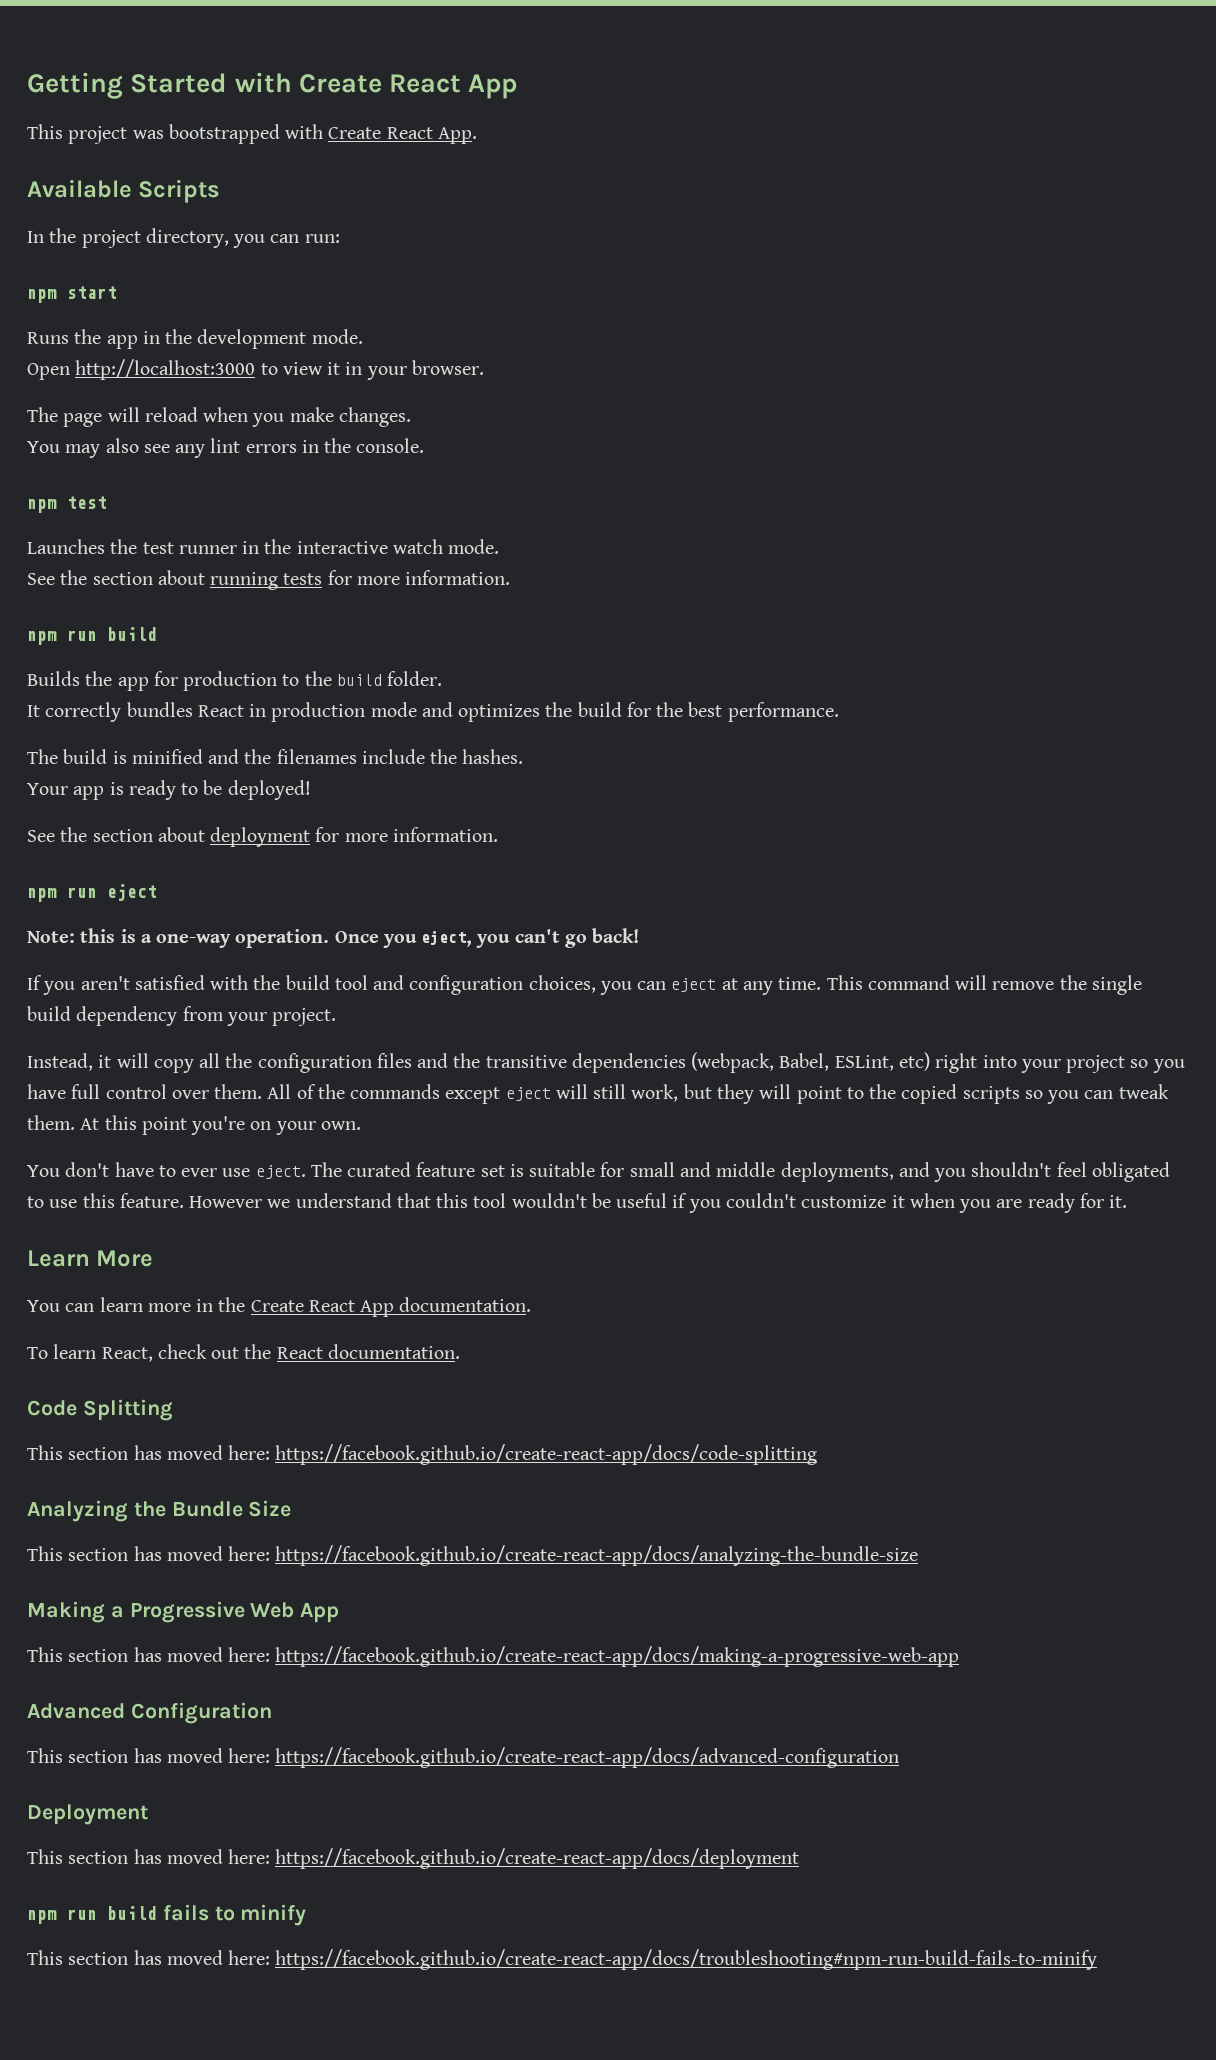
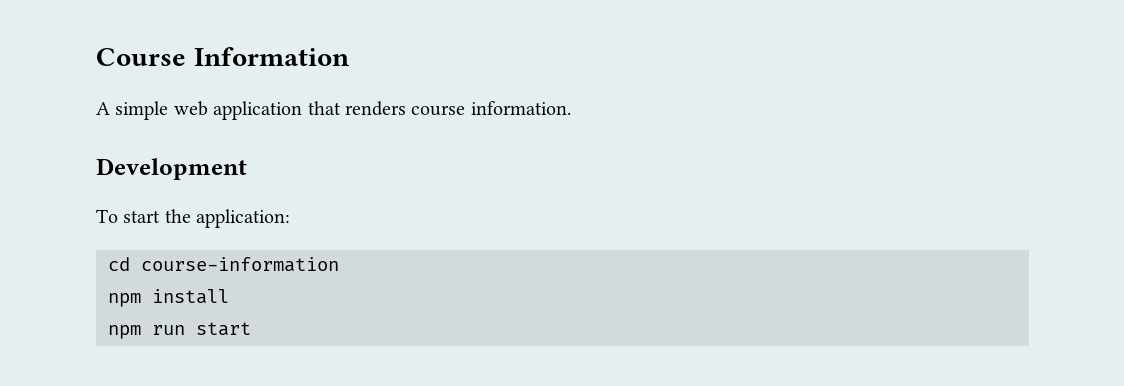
- Getting Started with Create React App
- This project was bootstrapped with Create React App.
- Available Scripts
- In the project directory, you can run:
- npm start
- Runs the app in the development mode.
- Open http://localhost:3000 to view it in your browser.
- The page will reload when you make changes.
- You may also see any lint errors in the console.
- npm test
- Launches the test runner in the interactive watch mode.
- See the section about running tests for more information.
- npm run build
- Builds the app for production to the build folder.
- It correctly bundles React in production mode and optimizes the build for the best performance.
- The build is minified and the filenames include the hashes.
- Your app is ready to be deployed!
- See the section about deployment for more information.
- npm run eject
- Note: this is a one-way operation. Once you eject, you can't go back!
- If you aren't satisfied with the build tool and configuration choices, you can eject at any time. This command will remove the single build dependency from your project.
- Instead, it will copy all the configuration files and the transitive dependencies (webpack, Babel, ESLint, etc) right into your project so you have full control over them. All of the commands except eject will still work, but they will point to the copied scripts so you can tweak them. At this point you're on your own.
- You don't have to ever use eject. The curated feature set is suitable for small and middle deployments, and you shouldn't feel obligated to use this feature. However we understand that this tool wouldn't be useful if you couldn't customize it when you are ready for it.
- Learn More
- You can learn more in the Create React App documentation.
- To learn React, check out the React documentation.
- Code Splitting
- This section has moved here: https://facebook.github.io/create-react-app/docs/code-splitting
- Analyzing the Bundle Size
- This section has moved here: https://facebook.github.io/create-react-app/docs/analyzing-the-bundle-size
- Making a Progressive Web App
- This section has moved here: https://facebook.github.io/create-react-app/docs/making-a-progressive-web-app
- Advanced Configuration
- This section has moved here: https://facebook.github.io/create-react-app/docs/advanced-configuration
- Deployment
- This section has moved here: https://facebook.github.io/create-react-app/docs/deployment
- npm run build fails to minify
- This section has moved here: https://facebook.github.io/create-react-app/docs/troubleshooting#npm-run-build-fails-to-minify
+ Course Information
+ A simple web application that renders course information.
+ Development
+ To start the application:
+ cd course-information
+ npm install
+ npm run start

